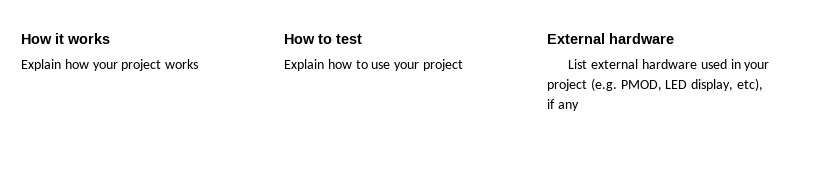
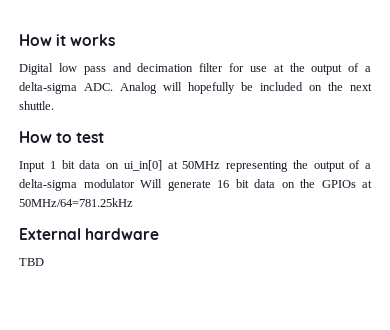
- Explain how your project works
+ Digital low pass and decimation filter for use at the output of a delta-sigma ADC. Analog will hopefully be included on the next shuttle.
  How to test
- Explain how to use your project
+ Input 1 bit data on ui_in[0] at 50MHz representing the output of a delta-sigma modulator Will generate 16 bit data on the GPIOs at 50MHz/64=781.25kHz
  External hardware
- List external hardware used in your project (e.g. PMOD, LED display, etc), if any
+ TBD

